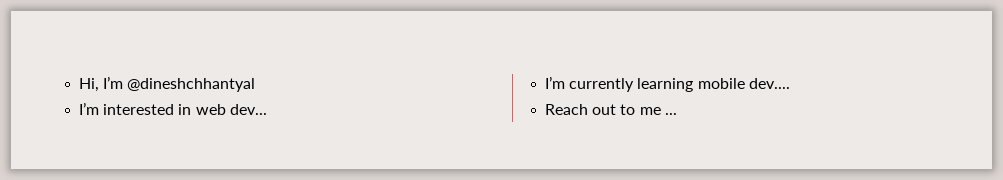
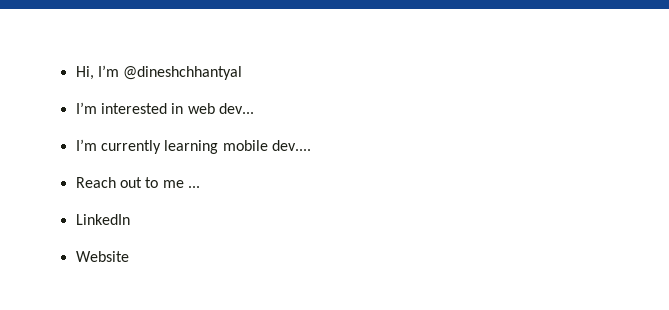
+ LinkedIn
+ Website

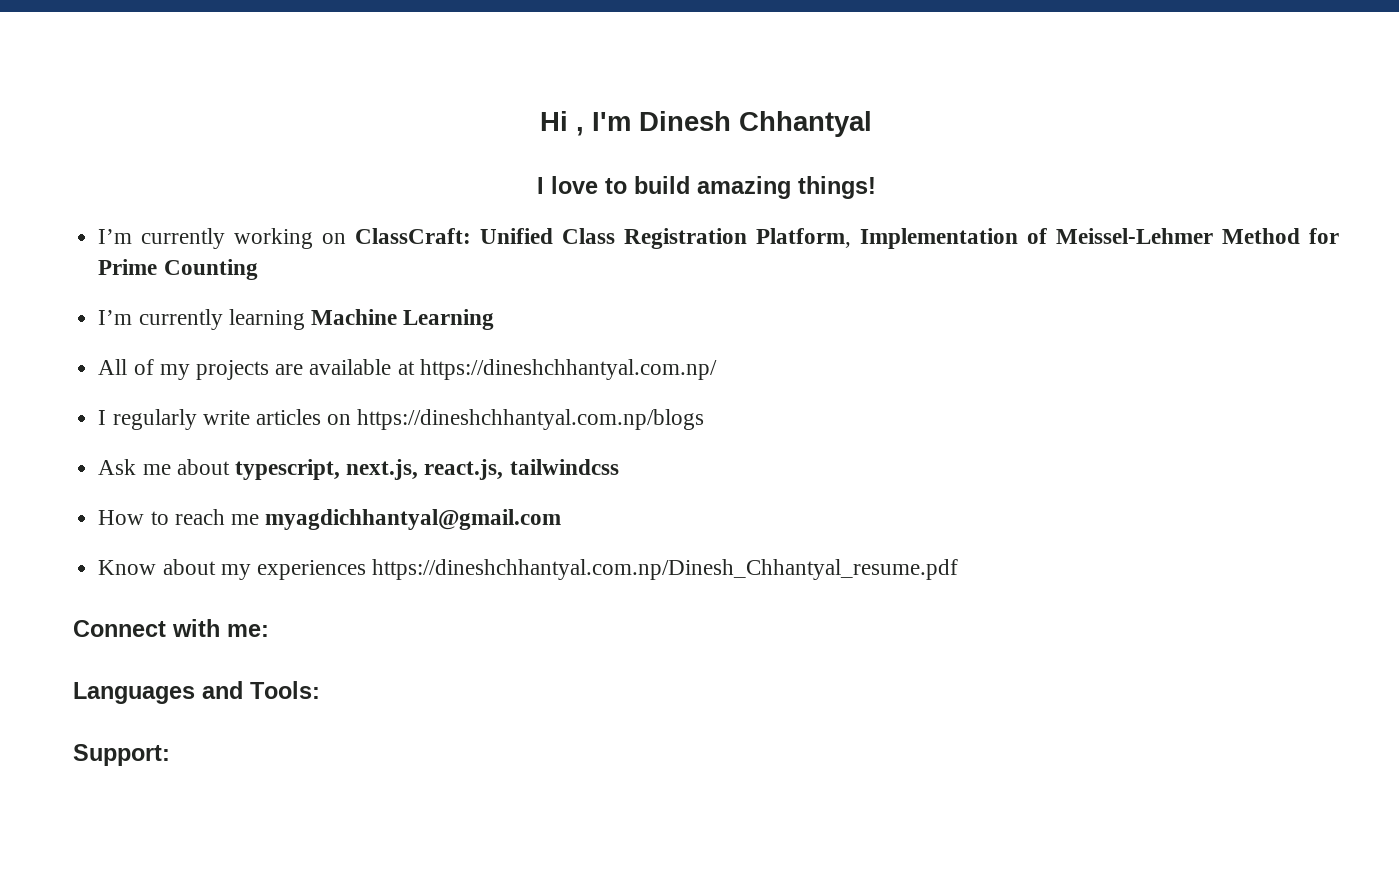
- Hi, I’m @dineshchhantyal
- I’m interested in web dev...
- I’m currently learning mobile dev....
- Reach out to me ...
- LinkedIn
- Website
+ Hi , I'm Dinesh Chhantyal
+ I love to build amazing things!
+ I’m currently working on ClassCraft: Unified Class Registration Platform, Implementation of Meissel-Lehmer Method for Prime Counting
+ I’m currently learning Machine Learning
+ All of my projects are available at https://dineshchhantyal.com.np/
+ I regularly write articles on https://dineshchhantyal.com.np/blogs
+ Ask me about typescript, next.js, react.js, tailwindcss
+ How to reach me myagdichhantyal@gmail.com
+ Know about my experiences https://dineshchhantyal.com.np/Dinesh_Chhantyal_resume.pdf
+ Connect with me:
+ Languages and Tools:
+ Support:

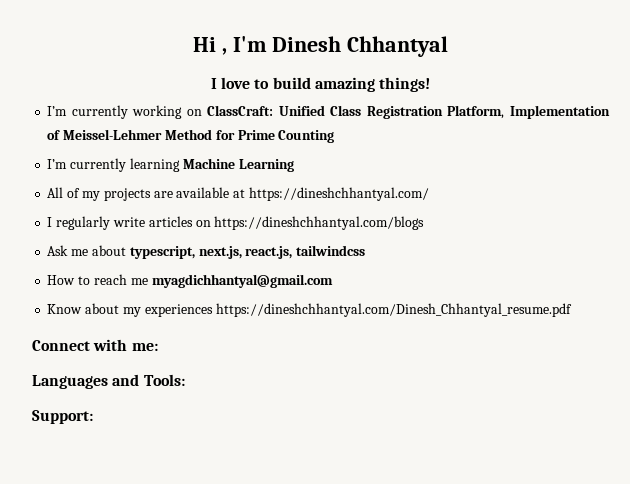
- All of my projects are available at https://dineshchhantyal.com.np/
+ All of my projects are available at https://dineshchhantyal.com/
- I regularly write articles on https://dineshchhantyal.com.np/blogs
+ I regularly write articles on https://dineshchhantyal.com/blogs
- Know about my experiences https://dineshchhantyal.com.np/Dinesh_Chhantyal_resume.pdf
+ Know about my experiences https://dineshchhantyal.com/Dinesh_Chhantyal_resume.pdf

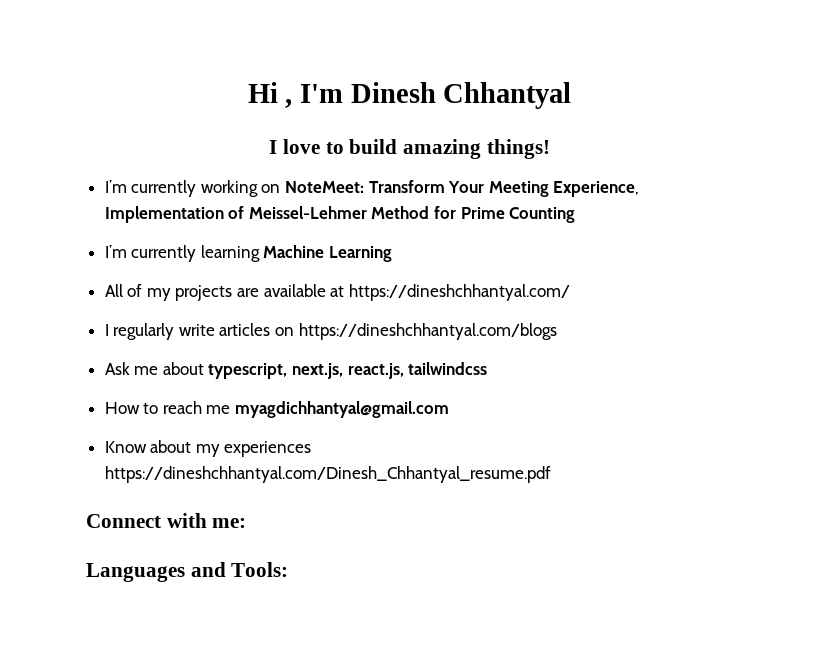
- I’m currently working on ClassCraft: Unified Class Registration Platform, Implementation of Meissel-Lehmer Method for Prime Counting
+ I’m currently working on NoteMeet: Transform Your Meeting Experience, Implementation of Meissel-Lehmer Method for Prime Counting
- Support:

